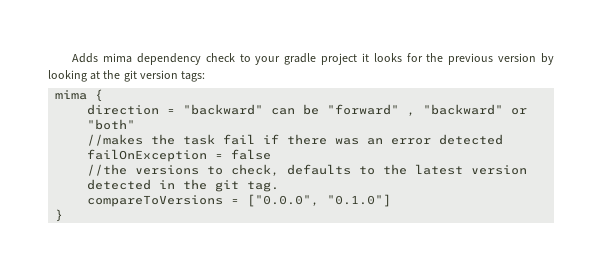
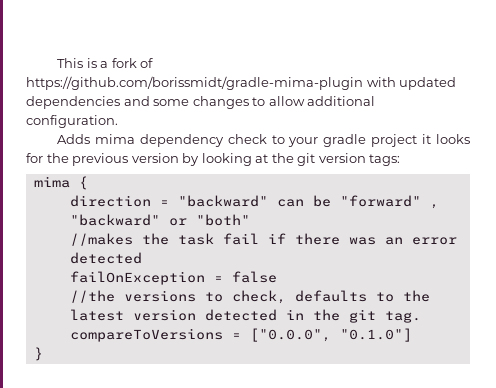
+ This is a fork of https://github.com/borissmidt/gradle-mima-plugin with updated dependencies and some changes to allow additional configuration.

